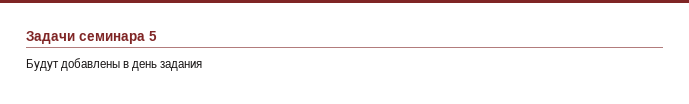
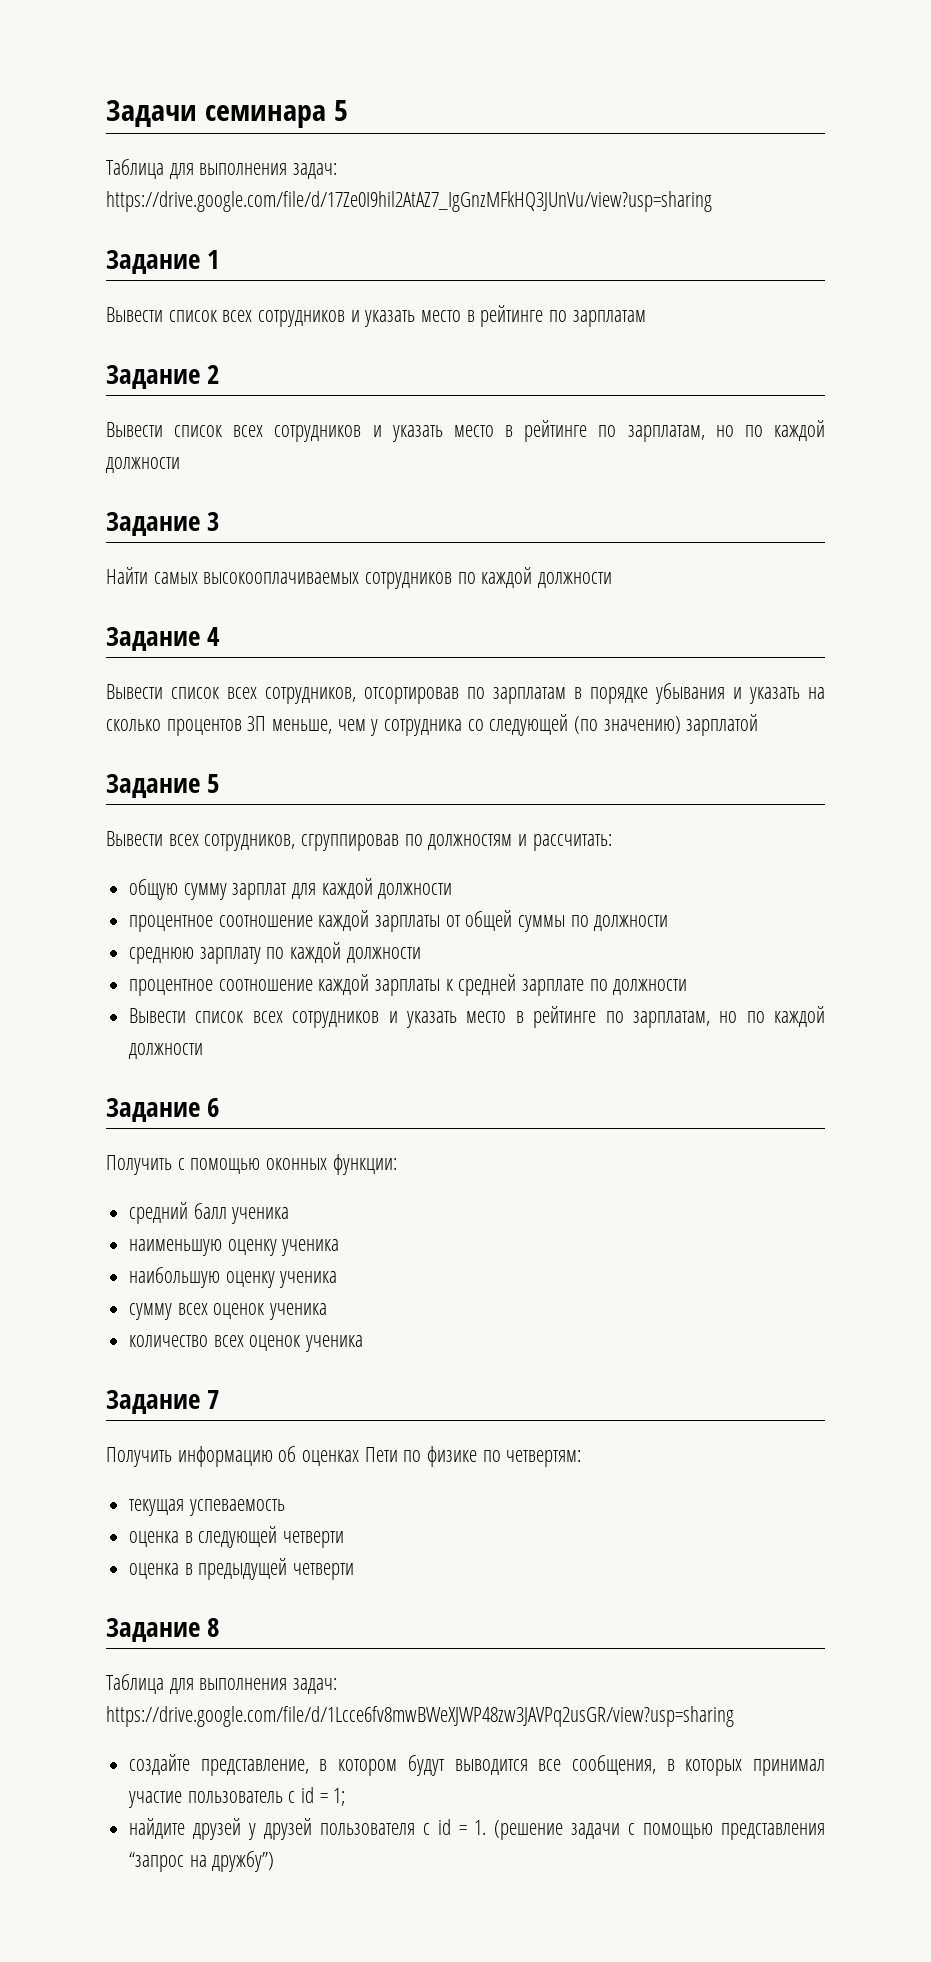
- Будут добавлены в день задания
+ Таблица для выполнения задач: https://drive.google.com/file/d/17Ze0I9hil2AtAZ7_IgGnzMFkHQ3JUnVu/view?usp=sharing
+ Задание 1
+ Вывести список всех сотрудников и указать место в рейтинге по зарплатам
+ Задание 2
+ Вывести список всех сотрудников и указать место в рейтинге по зарплатам, но по каждой должности
+ Задание 3
+ Найти самых высокооплачиваемых сотрудников по каждой должности
+ Задание 4
+ Вывести список всех сотрудников, отсортировав по зарплатам в порядке убывания и указать на сколько процентов ЗП меньше, чем у сотрудника со следующей (по значению) зарплатой
+ Задание 5
+ Вывести всех сотрудников, сгруппировав по должностям и рассчитать:
+ общую сумму зарплат для каждой должности
+ процентное соотношение каждой зарплаты от общей суммы по должности
+ среднюю зарплату по каждой должности
+ процентное соотношение каждой зарплаты к средней зарплате по должности
+ Вывести список всех сотрудников и указать место в рейтинге по зарплатам, но по каждой должности
+ Задание 6
+ Получить с помощью оконных функции:
+ средний балл ученика
+ наименьшую оценку ученика
+ наибольшую оценку ученика
+ сумму всех оценок ученика
+ количество всех оценок ученика
+ Задание 7
+ Получить информацию об оценках Пети по физике по четвертям:
+ текущая успеваемость
+ оценка в следующей четверти
+ оценка в предыдущей четверти
+ Задание 8
+ Таблица для выполнения задач: https://drive.google.com/file/d/1Lcce6fv8mwBWeXJWP48zw3JAVPq2usGR/view?usp=sharing
+ создайте представление, в котором будут выводится все сообщения, в которых принимал участие пользователь с id = 1;
+ найдите друзей у друзей пользователя с id = 1. (решение задачи с помощью представления “запрос на дружбу”)

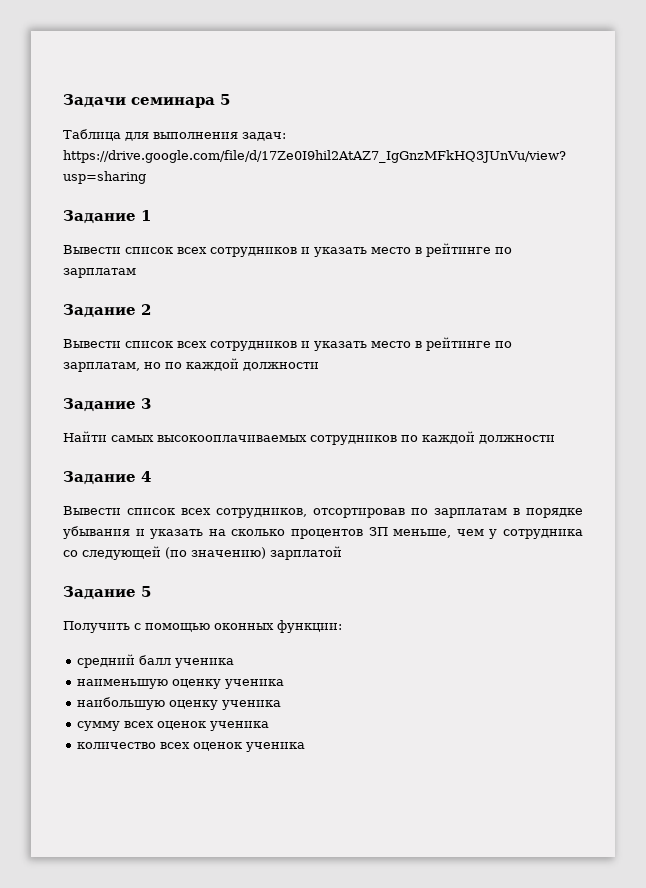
- Вывести всех сотрудников, сгруппировав по должностям и рассчитать:
- общую сумму зарплат для каждой должности
- процентное соотношение каждой зарплаты от общей суммы по должности
- среднюю зарплату по каждой должности
- процентное соотношение каждой зарплаты к средней зарплате по должности
- Вывести список всех сотрудников и указать место в рейтинге по зарплатам, но по каждой должности
- Задание 6
- Задание 7
- Получить информацию об оценках Пети по физике по четвертям:
- текущая успеваемость
- оценка в следующей четверти
- оценка в предыдущей четверти
- Задание 8
- Таблица для выполнения задач: https://drive.google.com/file/d/1Lcce6fv8mwBWeXJWP48zw3JAVPq2usGR/view?usp=sharing
- создайте представление, в котором будут выводится все сообщения, в которых принимал участие пользователь с id = 1;
- найдите друзей у друзей пользователя с id = 1. (решение задачи с помощью представления “запрос на дружбу”)

